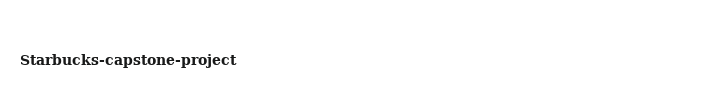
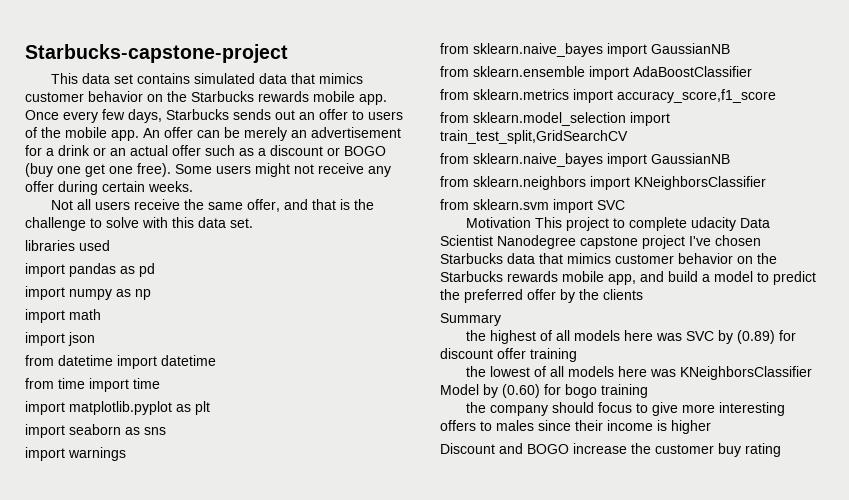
+ This data set contains simulated data that mimics customer behavior on the Starbucks rewards mobile app. Once every few days, Starbucks sends out an offer to users of the mobile app. An offer can be merely an advertisement for a drink or an actual offer such as a discount or BOGO (buy one get one free). Some users might not receive any offer during certain weeks.
+ Not all users receive the same offer, and that is the challenge to solve with this data set.
+ libraries used
+ import pandas as pd
+ import numpy as np
+ import math
+ import json
+ from datetime import datetime
+ from time import time
+ import matplotlib.pyplot as plt
+ import seaborn as sns
+ import warnings
+ from sklearn.naive_bayes import GaussianNB
+ from sklearn.ensemble import AdaBoostClassifier
+ from sklearn.metrics import accuracy_score,f1_score
+ from sklearn.model_selection import train_test_split,GridSearchCV
+ from sklearn.naive_bayes import GaussianNB
+ from sklearn.neighbors import KNeighborsClassifier
+ from sklearn.svm import SVC
+ Motivation This project to complete udacity Data Scientist Nanodegree capstone project I've chosen Starbucks data that mimics customer behavior on the Starbucks rewards mobile app, and build a model to predict the preferred offer by the clients
+ Summary
+ the highest of all models here was SVC by (0.89) for discount offer training
+ the lowest of all models here was KNeighborsClassifier Model by (0.60) for bogo training
+ the company should focus to give more interesting offers to males since their income is higher
+ Discount and BOGO increase the customer buy rating

